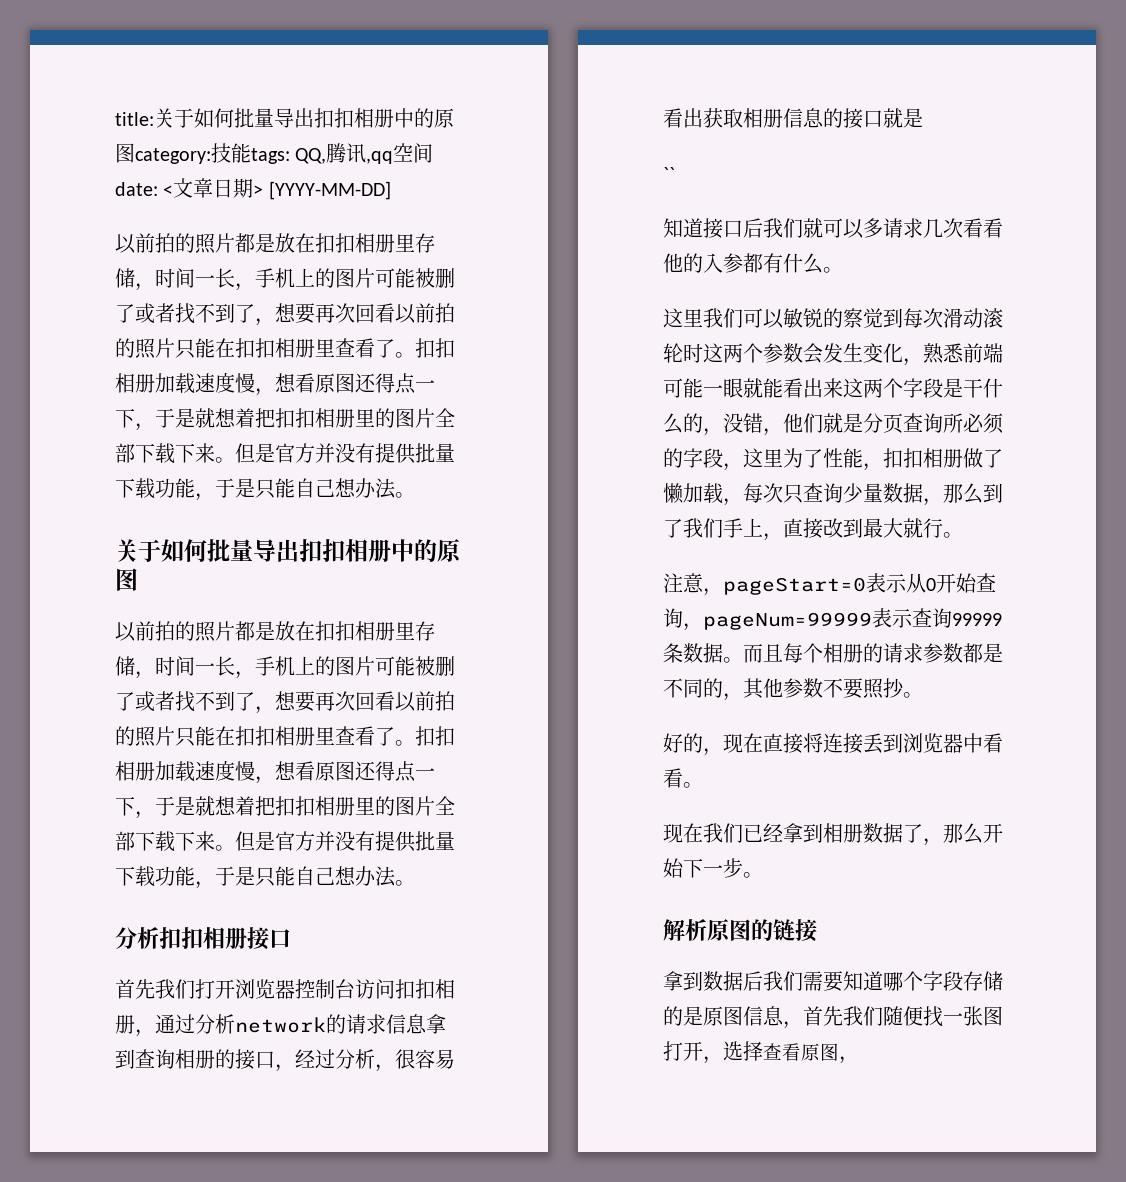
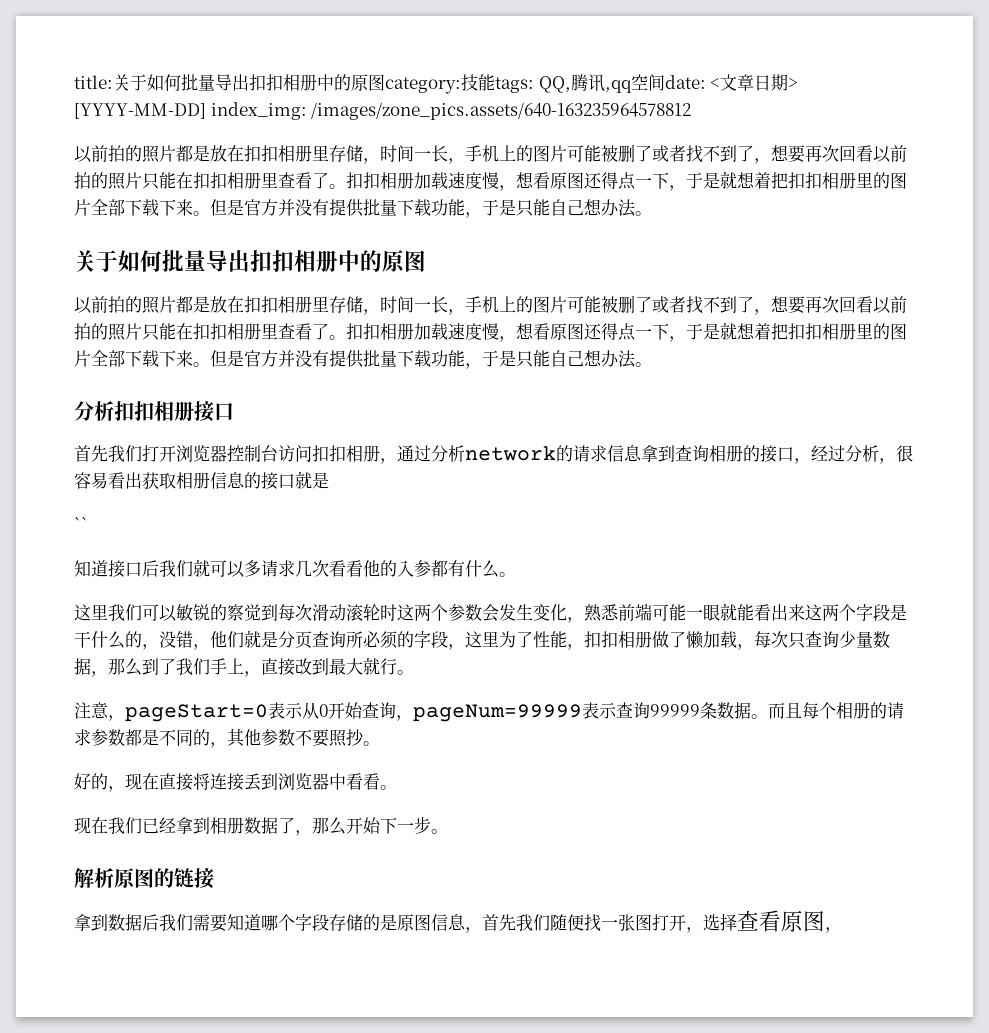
- title:关于如何批量导出扣扣相册中的原图category:技能tags: QQ,腾讯,qq空间date: <文章日期> [YYYY-MM-DD]
+ title:关于如何批量导出扣扣相册中的原图category:技能tags: QQ,腾讯,qq空间date: <文章日期> [YYYY-MM-DD] index_img: /images/zone_pics.assets/640-163235964578812

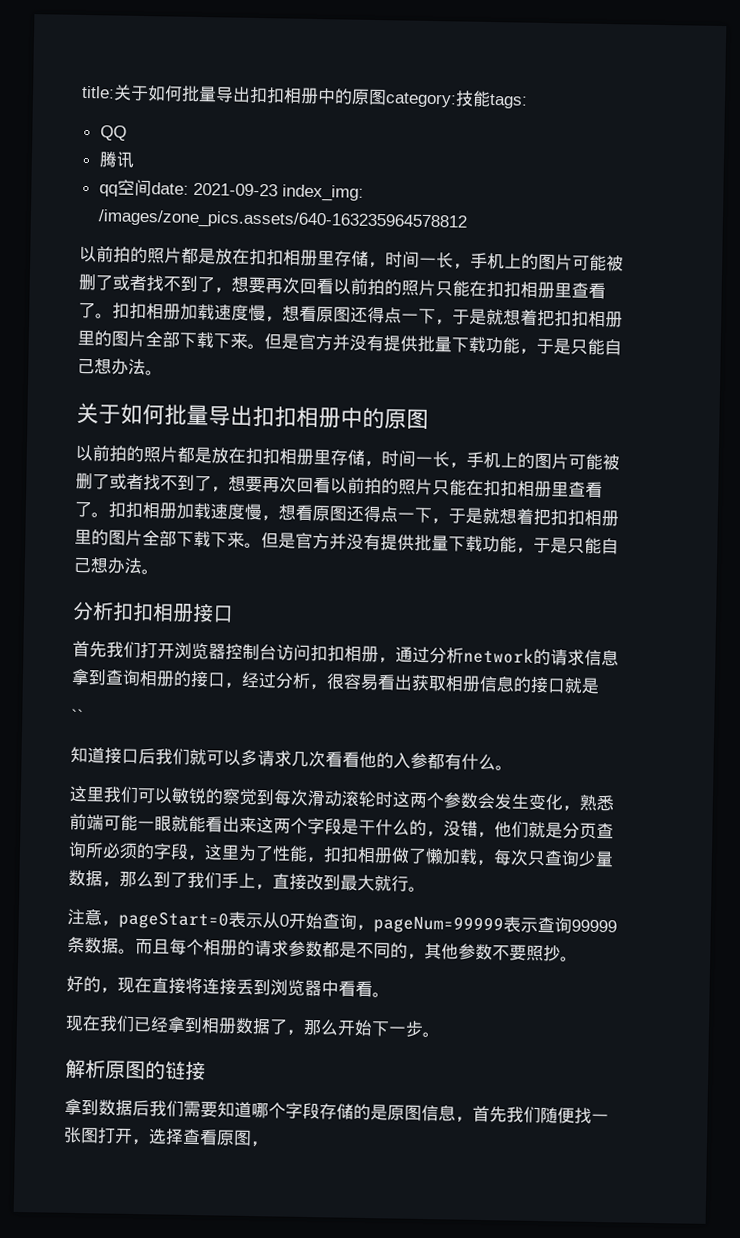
- title:关于如何批量导出扣扣相册中的原图category:技能tags: QQ,腾讯,qq空间date: <文章日期> [YYYY-MM-DD] index_img: /images/zone_pics.assets/640-163235964578812
+ title:关于如何批量导出扣扣相册中的原图category:技能tags:
+ QQ
+ 腾讯
+ qq空间date: 2021-09-23 index_img: /images/zone_pics.assets/640-163235964578812

